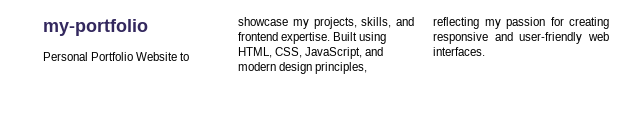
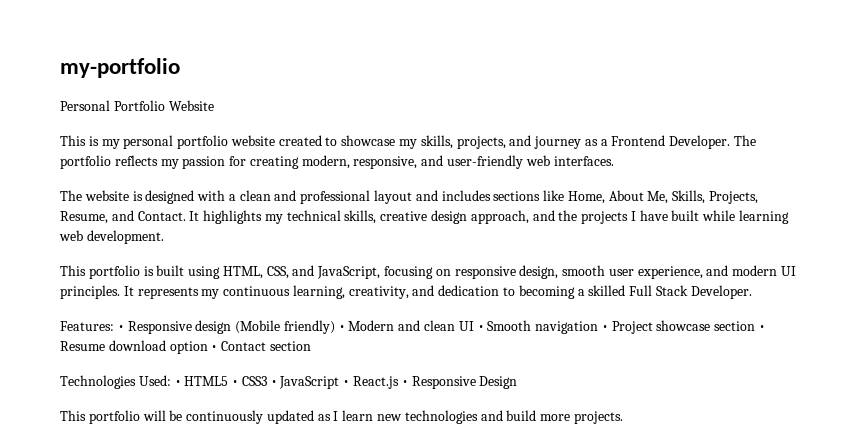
- Personal Portfolio Website to showcase my projects, skills, and frontend expertise. Built using HTML, CSS, JavaScript, and modern design principles, reflecting my passion for creating responsive and user-friendly web interfaces.
+ Personal Portfolio Website
+ This is my personal portfolio website created to showcase my skills, projects, and journey as a Frontend Developer. The portfolio reflects my passion for creating modern, responsive, and user-friendly web interfaces.
+ The website is designed with a clean and professional layout and includes sections like Home, About Me, Skills, Projects, Resume, and Contact. It highlights my technical skills, creative design approach, and the projects I have built while learning web development.
+ This portfolio is built using HTML, CSS, and JavaScript, focusing on responsive design, smooth user experience, and modern UI principles. It represents my continuous learning, creativity, and dedication to becoming a skilled Full Stack Developer.
+ Features: • Responsive design (Mobile friendly) • Modern and clean UI • Smooth navigation • Project showcase section • Resume download option • Contact section
+ Technologies Used: • HTML5 • CSS3 • JavaScript • React.js • Responsive Design
+ This portfolio will be continuously updated as I learn new technologies and build more projects.

